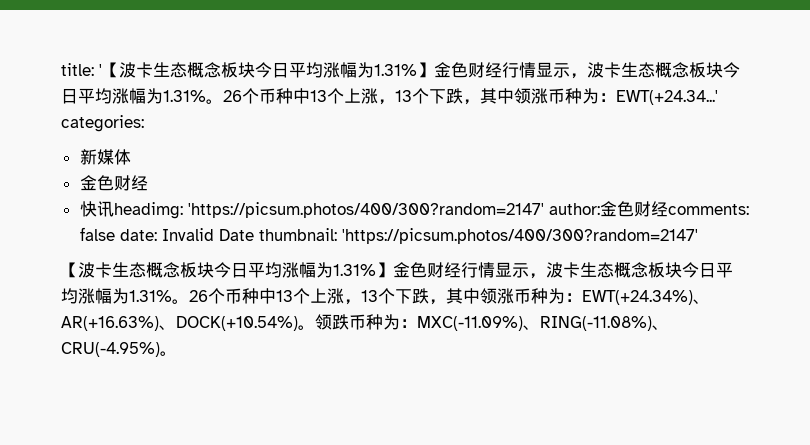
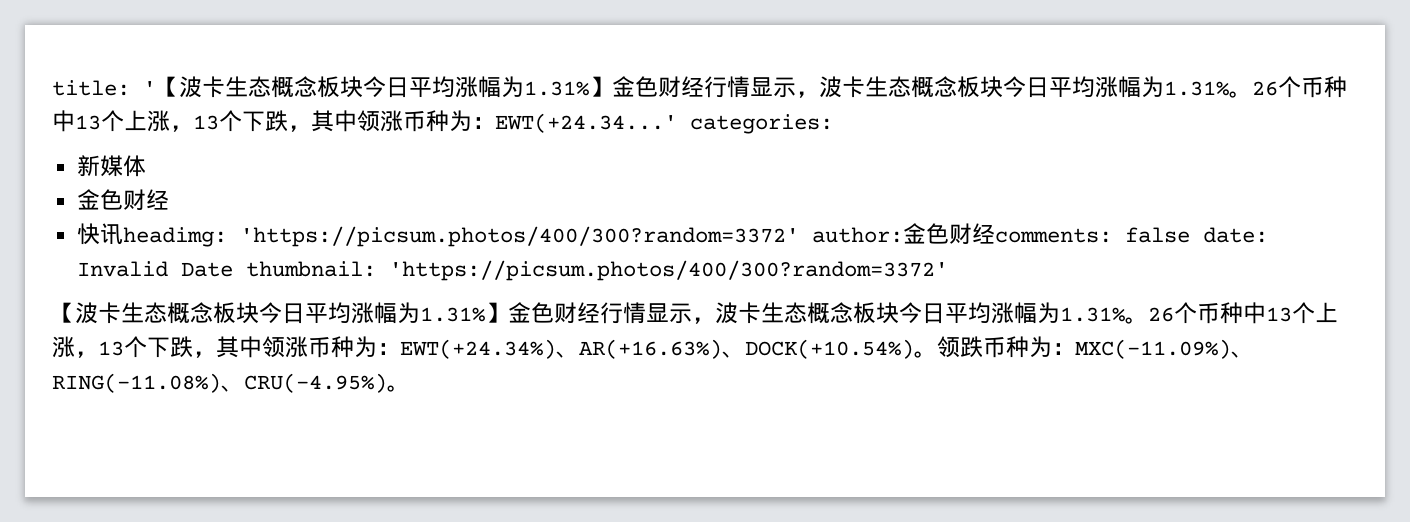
- 快讯headimg: 'https://picsum.photos/400/300?random=2147' author:金色财经comments: false date: Invalid Date thumbnail: 'https://picsum.photos/400/300?random=2147'
+ 快讯headimg: 'https://picsum.photos/400/300?random=3372' author:金色财经comments: false date: Invalid Date thumbnail: 'https://picsum.photos/400/300?random=3372'

